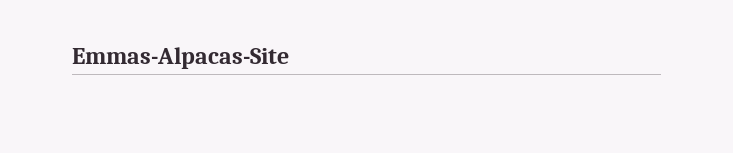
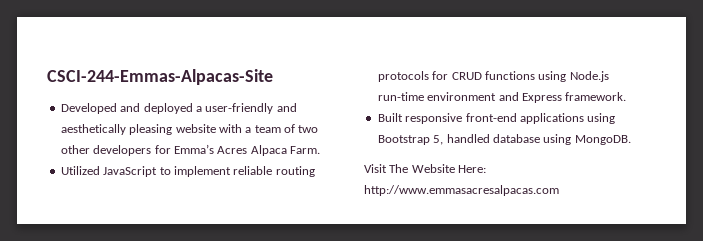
- Emmas-Alpacas-Site
+ CSCI-244-Emmas-Alpacas-Site
+ Developed and deployed a user-friendly and aesthetically pleasing website with a team of two other developers for Emma’s Acres Alpaca Farm.
+ Utilized JavaScript to implement reliable routing protocols for CRUD functions using Node.js run-time environment and Express framework.
+ Built responsive front-end applications using Bootstrap 5, handled database using MongoDB.
+ Visit The Website Here: http://www.emmasacresalpacas.com

